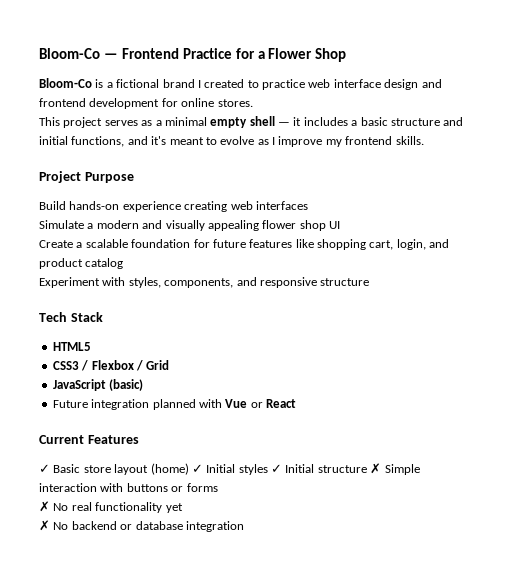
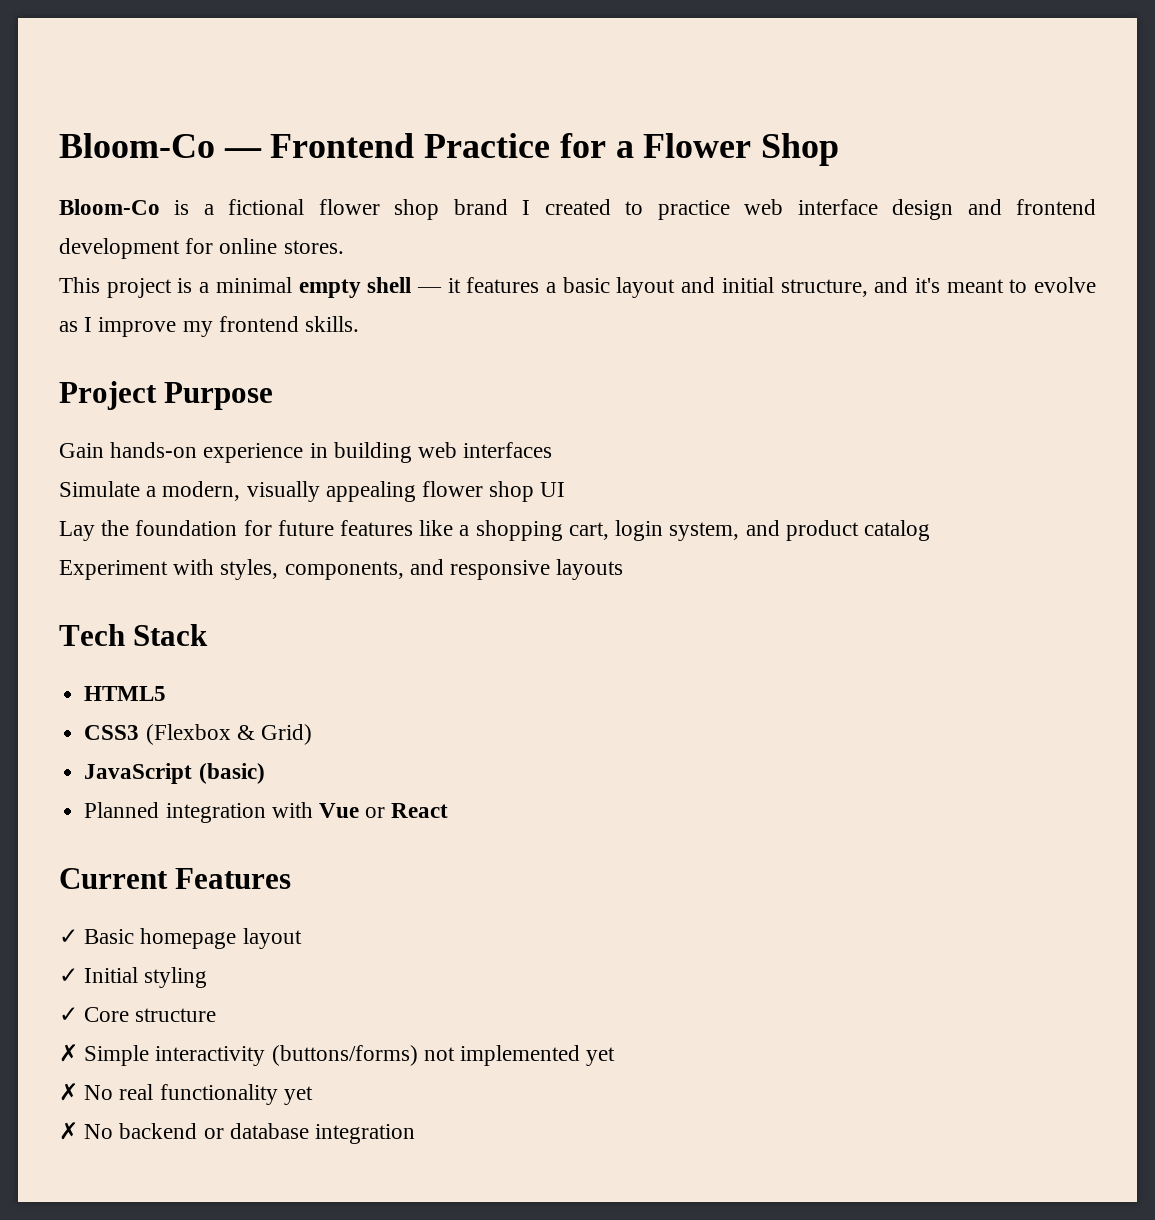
- Bloom-Co is a fictional brand I created to practice web interface design and frontend development for online stores.
+ Bloom-Co is a fictional flower shop brand I created to practice web interface design and frontend development for online stores.
- This project serves as a minimal empty shell — it includes a basic structure and initial functions, and it's meant to evolve as I improve my frontend skills.
+ This project is a minimal empty shell — it features a basic layout and initial structure, and it's meant to evolve as I improve my frontend skills.
- Build hands-on experience creating web interfaces
+ Gain hands-on experience in building web interfaces
- Simulate a modern and visually appealing flower shop UI
+ Simulate a modern, visually appealing flower shop UI
- Create a scalable foundation for future features like shopping cart, login, and product catalog
+ Lay the foundation for future features like a shopping cart, login system, and product catalog
- Experiment with styles, components, and responsive structure
+ Experiment with styles, components, and responsive layouts
- CSS3 / Flexbox / Grid
+ CSS3 (Flexbox & Grid)
- Future integration planned with Vue or React
+ Planned integration with Vue or React
- ✓ Basic store layout (home) ✓ Initial styles ✓ Initial structure ✗ Simple interaction with buttons or forms
+ ✓ Basic homepage layout
+ ✓ Initial styling
+ ✓ Core structure
+ ✗ Simple interactivity (buttons/forms) not implemented yet

